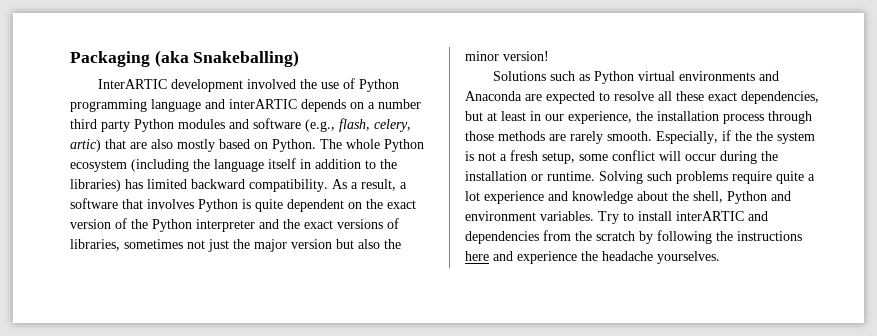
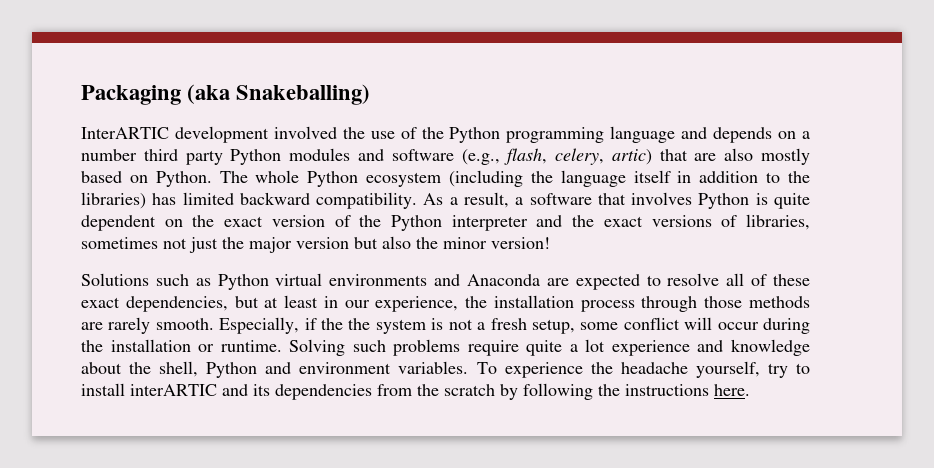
- InterARTIC development involved the use of Python programming language and interARTIC depends on a number third party Python modules and software (e.g., flash, celery, artic) that are also mostly based on Python.
+ InterARTIC development involved the use of the Python programming language and depends on a number third party Python modules and software (e.g., flash, celery, artic) that are also mostly based on Python.
- Solutions such as Python virtual environments and Anaconda are expected to resolve all these exact dependencies, but at least in our experience, the installation process through those methods are rarely smooth.
+ Solutions such as Python virtual environments and Anaconda are expected to resolve all of these exact dependencies, but at least in our experience, the installation process through those methods are rarely smooth.
- Try to install interARTIC and dependencies from the scratch by following the instructions here and experience the headache yourselves.
+ To experience the headache yourself, try to install interARTIC and its dependencies from the scratch by following the instructions here.

